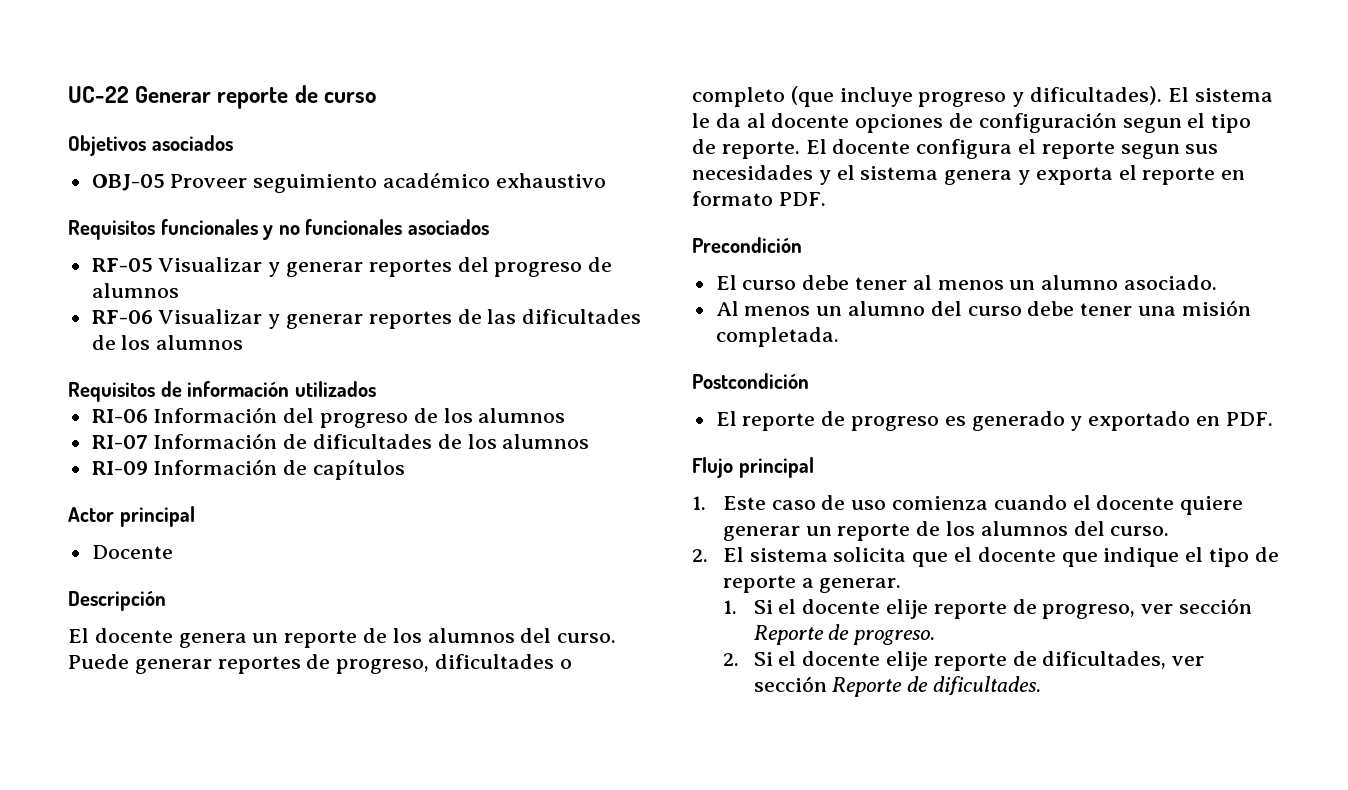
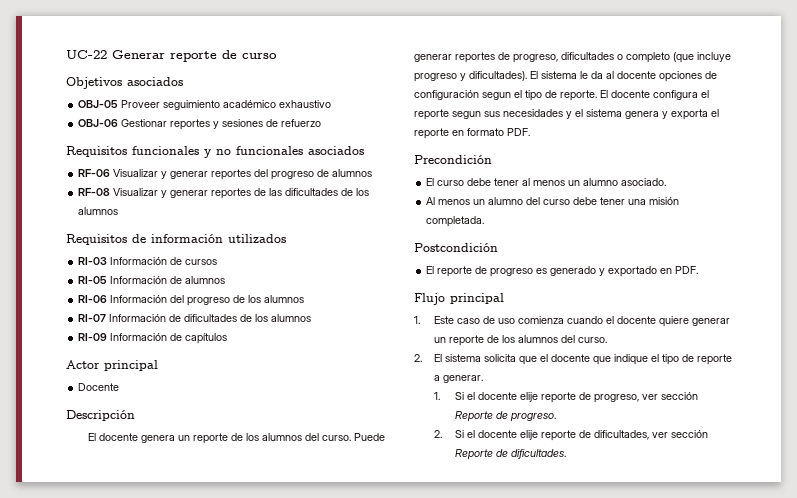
+ OBJ-06 Gestionar reportes y sesiones de refuerzo
- RF-05 Visualizar y generar reportes del progreso de alumnos
+ RF-06 Visualizar y generar reportes del progreso de alumnos
- RF-06 Visualizar y generar reportes de las dificultades de los alumnos
+ RF-08 Visualizar y generar reportes de las dificultades de los alumnos
+ RI-03 Información de cursos
+ RI-05 Información de alumnos

